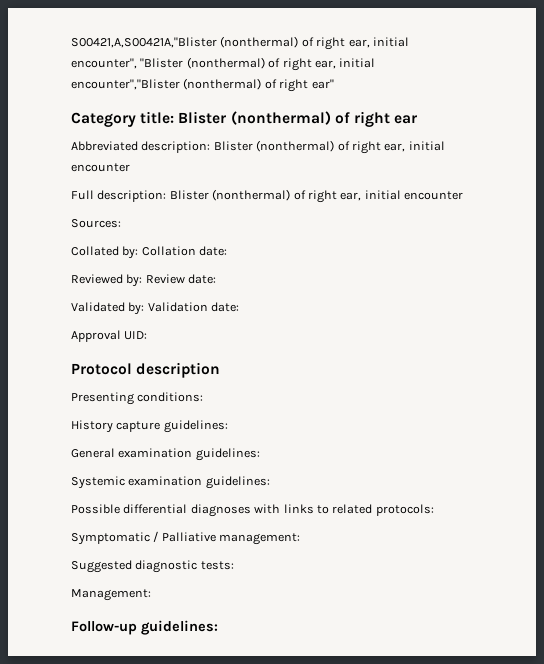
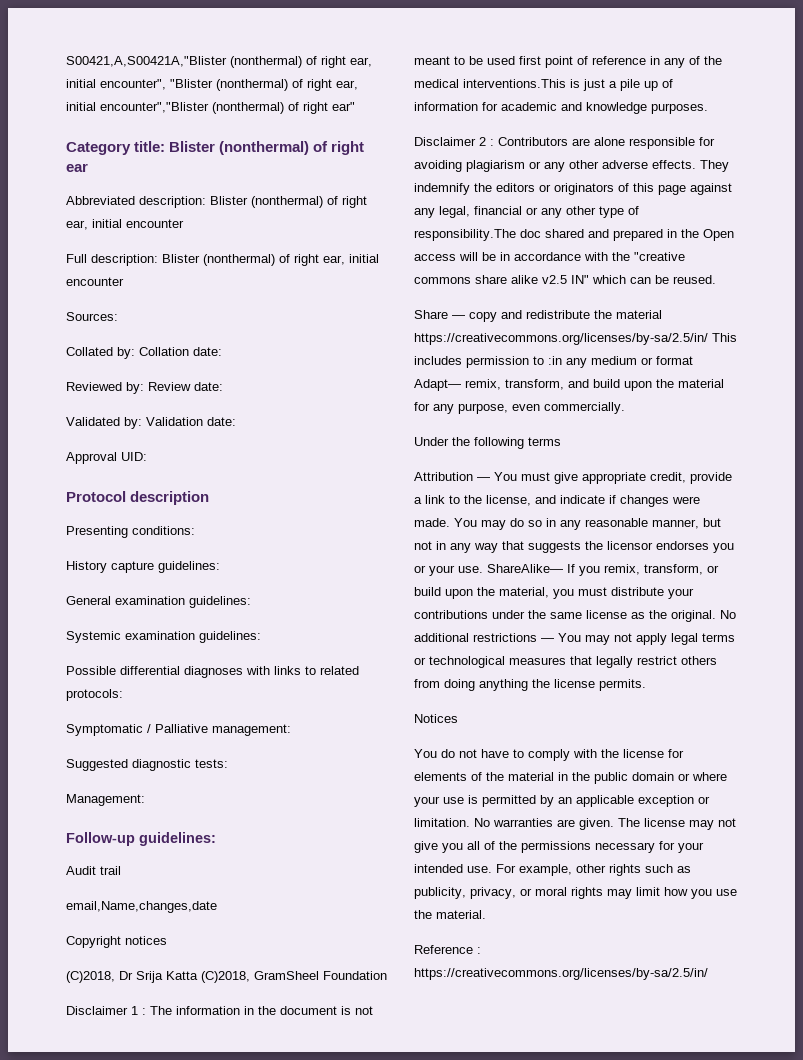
+ Audit trail
+ email,Name,changes,date
+ Copyright notices
+ (C)2018, Dr Srija Katta (C)2018, GramSheel Foundation
+ Disclaimer 1 : The information in the document is not meant to be used first point of reference in any of the medical interventions.This is just a pile up of information for academic and knowledge purposes.
+ Disclaimer 2 : Contributors are alone responsible for avoiding plagiarism or any other adverse effects. They indemnify the editors or originators of this page against any legal, financial or any other type of responsibility.The doc shared and prepared in the Open access will be in accordance with the "creative commons share alike v2.5 IN" which can be reused.
+ Share — copy and redistribute the material https://creativecommons.org/licenses/by-sa/2.5/in/ This includes permission to :in any medium or format Adapt— remix, transform, and build upon the material for any purpose, even commercially.
+ Under the following terms
+ Attribution — You must give appropriate credit, provide a link to the license, and indicate if changes were made. You may do so in any reasonable manner, but not in any way that suggests the licensor endorses you or your use. ShareAlike— If you remix, transform, or build upon the material, you must distribute your contributions under the same license as the original. No additional restrictions — You may not apply legal terms or technological measures that legally restrict others from doing anything the license permits.
+ Notices
+ You do not have to comply with the license for elements of the material in the public domain or where your use is permitted by an applicable exception or limitation. No warranties are given. The license may not give you all of the permissions necessary for your intended use. For example, other rights such as publicity, privacy, or moral rights may limit how you use the material.
+ Reference : https://creativecommons.org/licenses/by-sa/2.5/in/

